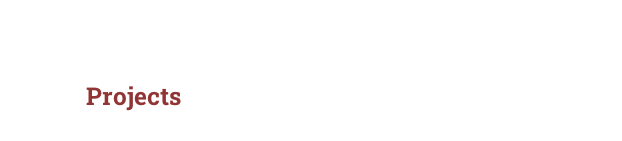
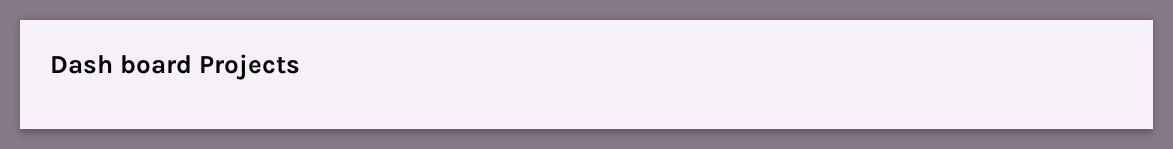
- Projects
+ Dash board Projects

